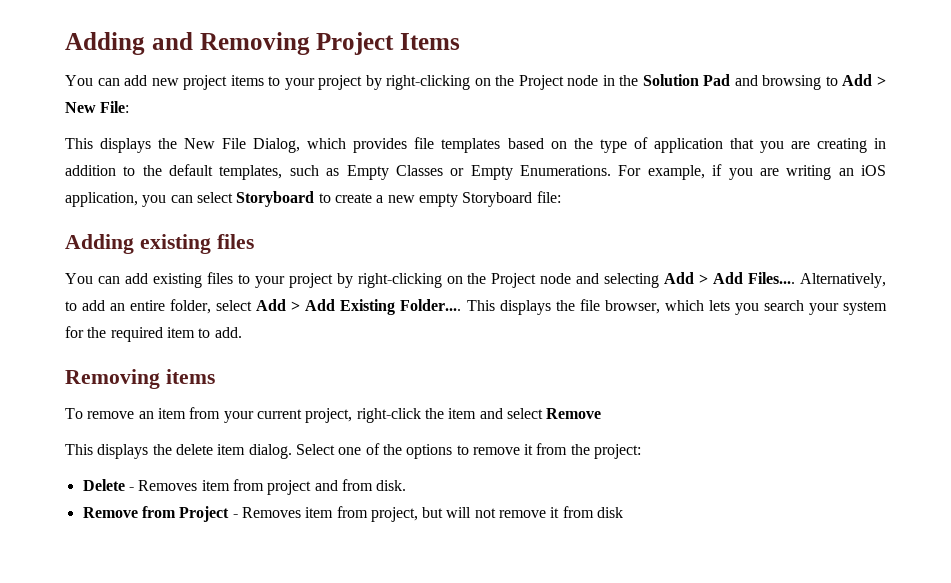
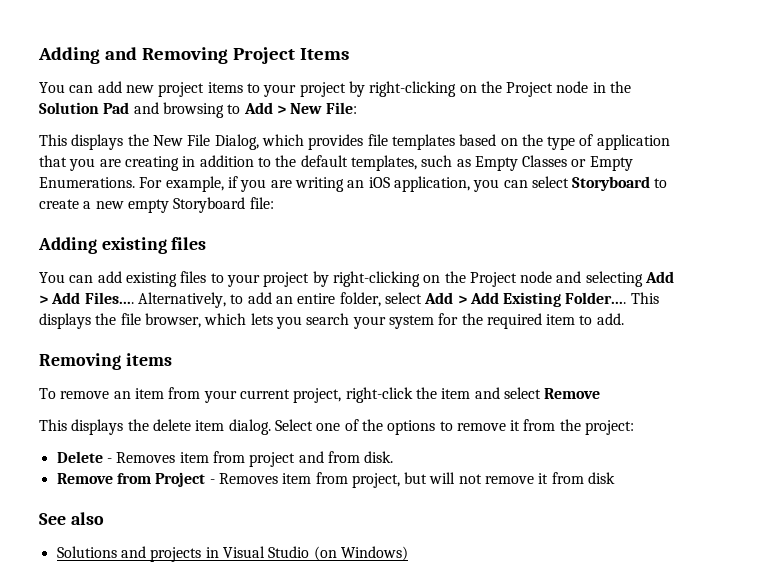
+ See also
+ Solutions and projects in Visual Studio (on Windows)

